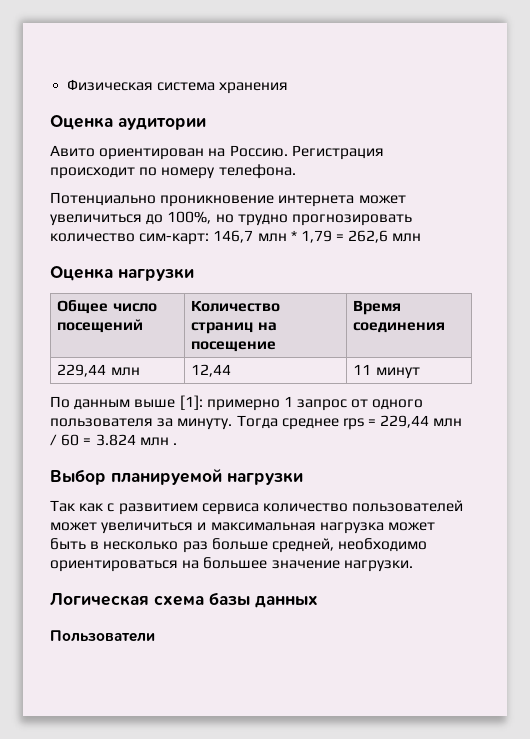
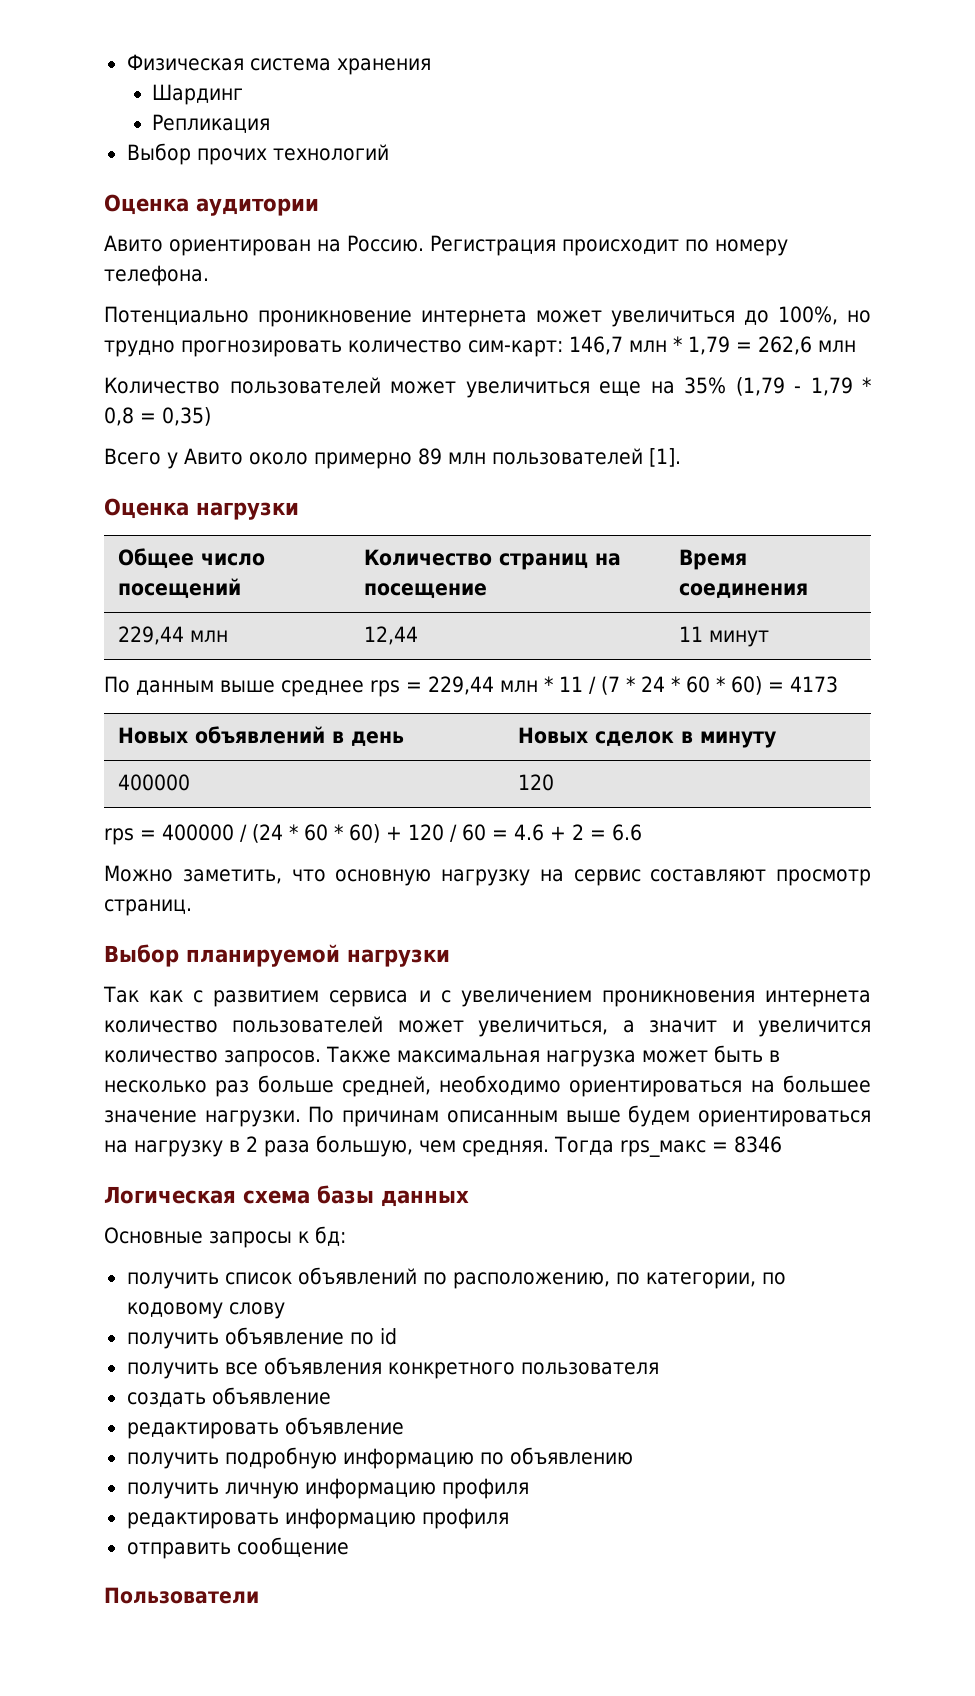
+ Шардинг
+ Репликация
+ Выбор прочих технологий
+ Количество пользователей может увеличиться еще на 35% (1,79 - 1,79 * 0,8 = 0,35)
+ Всего у Авито около примерно 89 млн пользователей [1].
- По данным выше [1]: примерно 1 запрос от одного пользователя за минуту. Тогда среднее rps = 229,44 млн / 60 = 3.824 млн .
+ По данным выше среднее rps = 229,44 млн * 11 / (7 * 24 * 60 * 60) = 4173
+ Новых объявлений в день | Новых сделок в минуту
+ 400000 | 120
+ rps = 400000 / (24 * 60 * 60) + 120 / 60 = 4.6 + 2 = 6.6
+ Можно заметить, что основную нагрузку на сервис составляют просмотр страниц.
- Так как с развитием сервиса количество пользователей может увеличиться и максимальная нагрузка может быть в несколько раз больше средней, необходимо ориентироваться на большее значение нагрузки.
+ Так как с развитием сервиса и с увеличением проникновения интернета количество пользователей может увеличиться, а значит и увеличится количество запросов. Также максимальная нагрузка может быть в несколько раз больше средней, необходимо ориентироваться на большее значение нагрузки. По причинам описанным выше будем ориентироваться на нагрузку в 2 раза большую, чем средняя. Тогда rps_макс = 8346
  Логическая схема базы данных
+ Основные запросы к бд:
+ получить список объявлений по расположению, по категории, по кодовому слову
+ получить объявление по id
+ получить все объявления конкретного пользователя
+ создать объявление
+ редактировать объявление
+ получить подробную информацию по объявлению
+ получить личную информацию профиля
+ редактировать информацию профиля
+ отправить сообщение

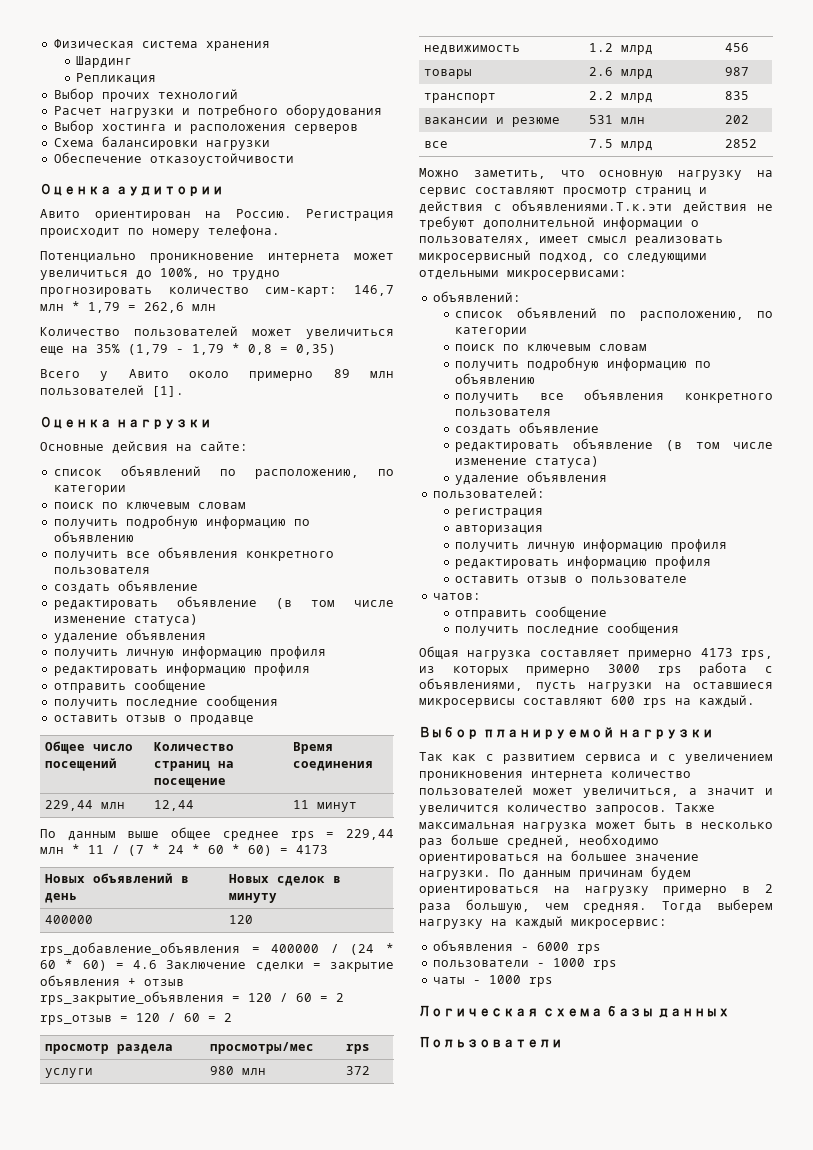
+ Расчет нагрузки и потребного оборудования
+ Выбор хостинга и расположения серверов
+ Схема балансировки нагрузки
+ Обеспечение отказоустойчивости
+ Основные дейсвия на сайте:
+ список объявлений по расположению, по категории
+ поиск по ключевым словам
+ получить подробную информацию по объявлению
+ получить все объявления конкретного пользователя
+ создать объявление
+ редактировать объявление (в том числе изменение статуса)
+ удаление объявления
+ получить личную информацию профиля
+ редактировать информацию профиля
+ отправить сообщение
+ получить последние сообщения
+ оставить отзыв о продавце
- По данным выше среднее rps = 229,44 млн * 11 / (7 * 24 * 60 * 60) = 4173
+ По данным выше общее среднее rps = 229,44 млн * 11 / (7 * 24 * 60 * 60) = 4173
- rps = 400000 / (24 * 60 * 60) + 120 / 60 = 4.6 + 2 = 6.6
+ rps_добавление_объявления = 400000 / (24 * 60 * 60) = 4.6 Заключение сделки = закрытие объявления + отзыв
+ rps_закрытие_объявления = 120 / 60 = 2
+ rps_отзыв = 120 / 60 = 2
+ просмотр раздела | просмотры/мес | rps
+ услуги | 980 млн | 372
+ недвижимость | 1.2 млрд | 456
+ товары | 2.6 млрд | 987
+ транспорт | 2.2 млрд | 835
+ вакансии и резюме | 531 млн | 202
+ все | 7.5 млрд | 2852
- Можно заметить, что основную нагрузку на сервис составляют просмотр страниц.
+ Можно заметить, что основную нагрузку на сервис составляют просмотр страниц и действия с объявлениями.Т.к.эти действия не требуют дополнительной информации о пользователях, имеет смысл реализовать микросервисный подход, со следующими отдельными микросервисами:
+ объявлений:
+ список объявлений по расположению, по категории
+ поиск по ключевым словам
+ получить подробную информацию по объявлению
+ получить все объявления конкретного пользователя
+ создать объявление
+ редактировать объявление (в том числе изменение статуса)
+ удаление объявления
+ пользователей:
+ регистрация
+ авторизация
+ получить личную информацию профиля
+ редактировать информацию профиля
+ оставить отзыв о пользователе
+ чатов:
+ отправить сообщение
+ получить последние сообщения
+ Общая нагрузка составляет примерно 4173 rps, из которых примерно 3000 rps работа с объявлениями, пусть нагрузки на оставшиеся микросервисы составляют 600 rps на каждый.
- По причинам описанным выше будем ориентироваться на нагрузку в 2 раза большую, чем средняя.
+ По данным причинам будем ориентироваться на нагрузку примерно в 2 раза большую, чем средняя.
- Тогда rps_макс = 8346
+ Тогда выберем нагрузку на каждый микросервис:
+ объявления - 6000 rps
+ пользователи - 1000 rps
+ чаты - 1000 rps
  Логическая схема базы данных
- Основные запросы к бд:
- получить список объявлений по расположению, по категории, по кодовому слову
- получить объявление по id
- получить все объявления конкретного пользователя
- создать объявление
- редактировать объявление
- получить подробную информацию по объявлению
- получить личную информацию профиля
- редактировать информацию профиля
- отправить сообщение

